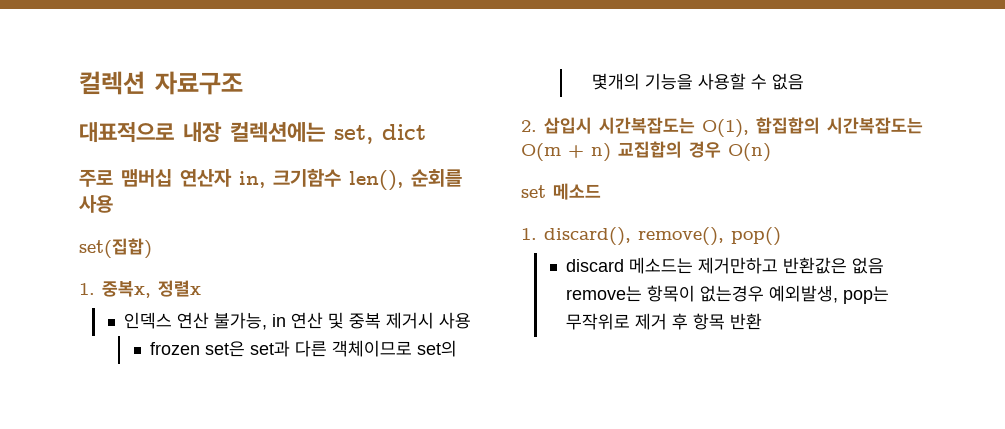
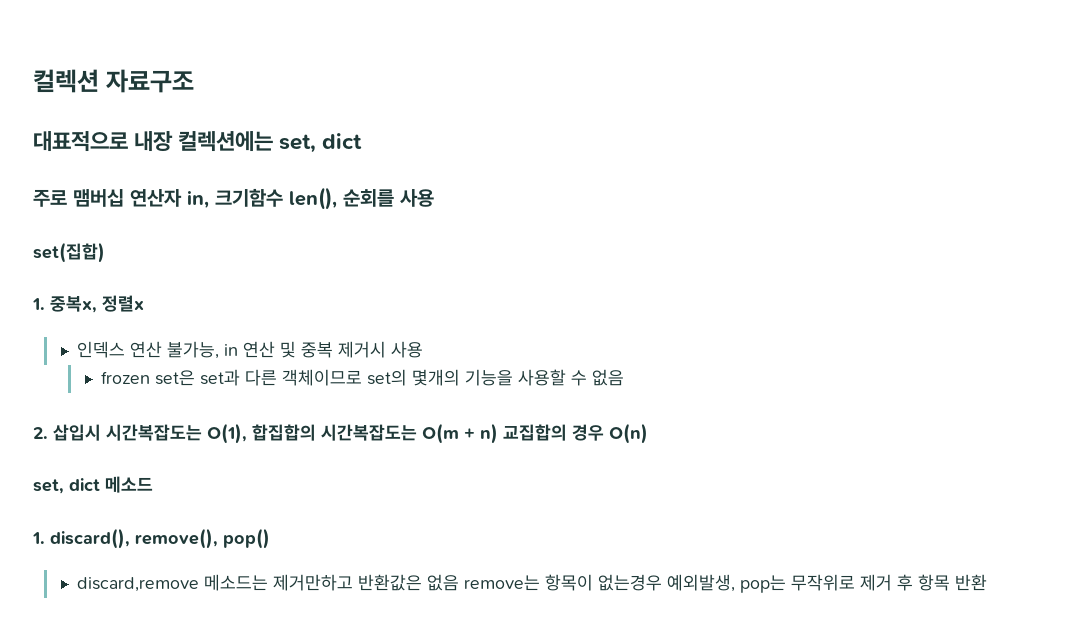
- set 메소드
+ set, dict 메소드
- discard 메소드는 제거만하고 반환값은 없음 remove는 항목이 없는경우 예외발생, pop는 무작위로 제거 후 항목 반환
+ discard,remove 메소드는 제거만하고 반환값은 없음 remove는 항목이 없는경우 예외발생, pop는 무작위로 제거 후 항목 반환

